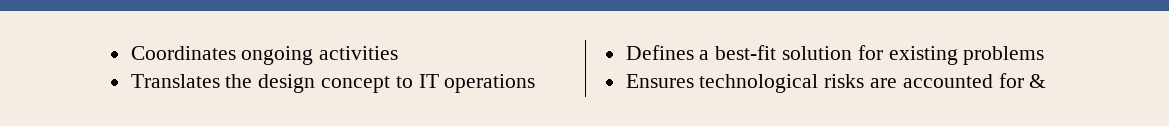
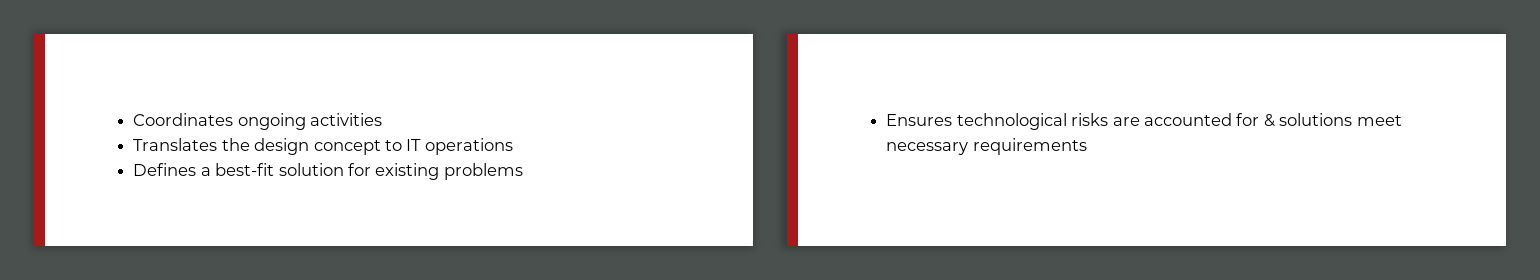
- Ensures technological risks are accounted for &
+ Ensures technological risks are accounted for & solutions meet necessary requirements

